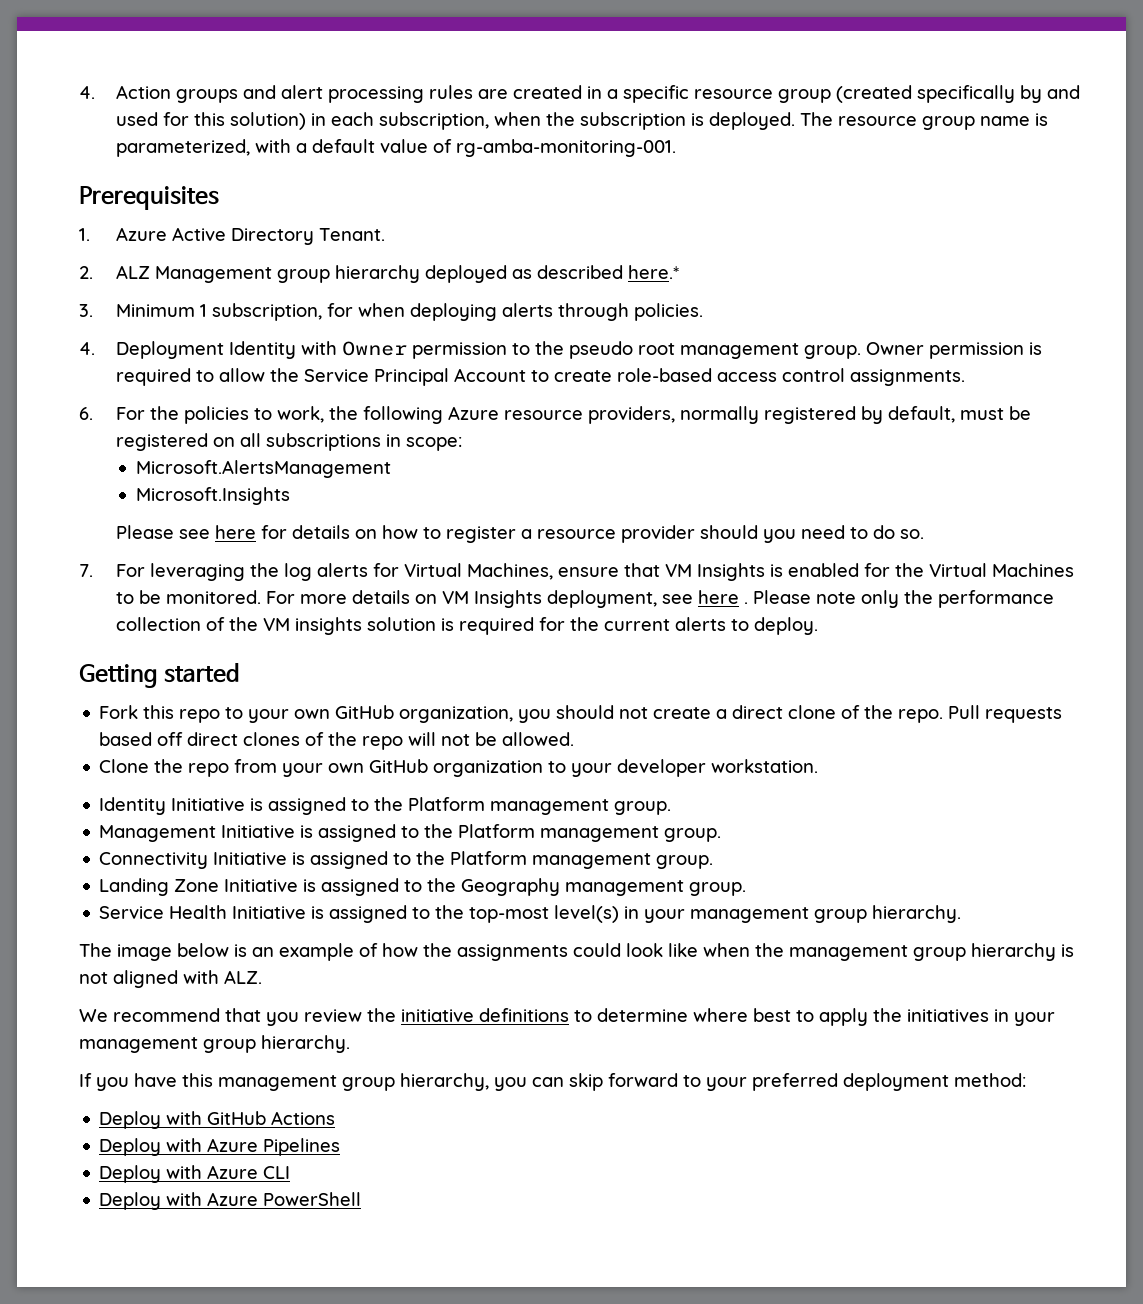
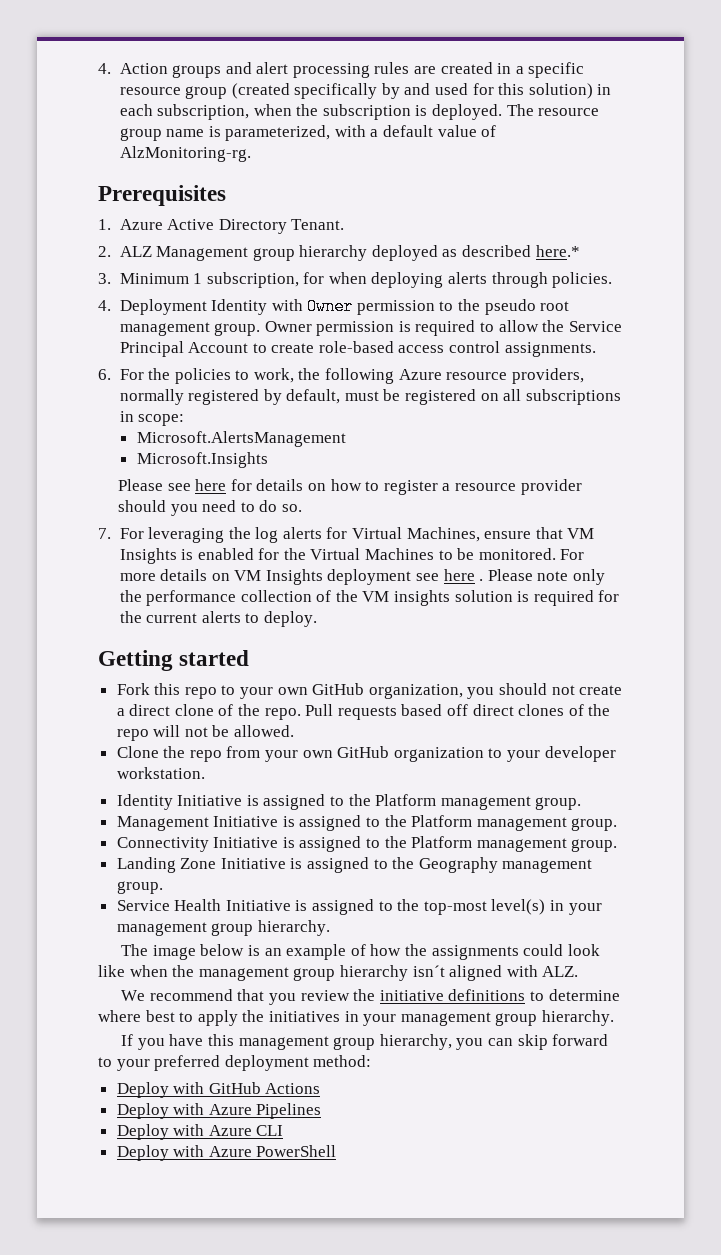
- The resource group name is parameterized, with a default value of rg-amba-monitoring-001.
+ The resource group name is parameterized, with a default value of AlzMonitoring-rg.
- For more details on VM Insights deployment, see here .
+ For more details on VM Insights deployment see here .
- The image below is an example of how the assignments could look like when the management group hierarchy is not aligned with ALZ.
+ The image below is an example of how the assignments could look like when the management group hierarchy isn´t aligned with ALZ.

